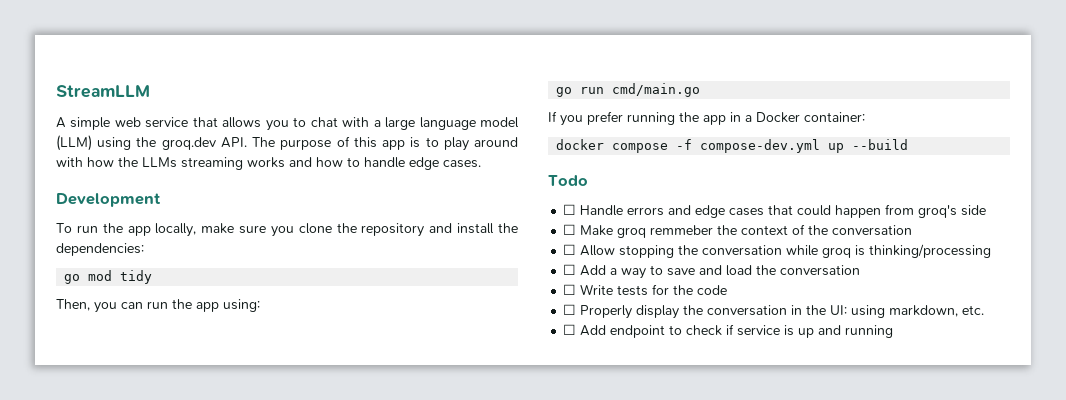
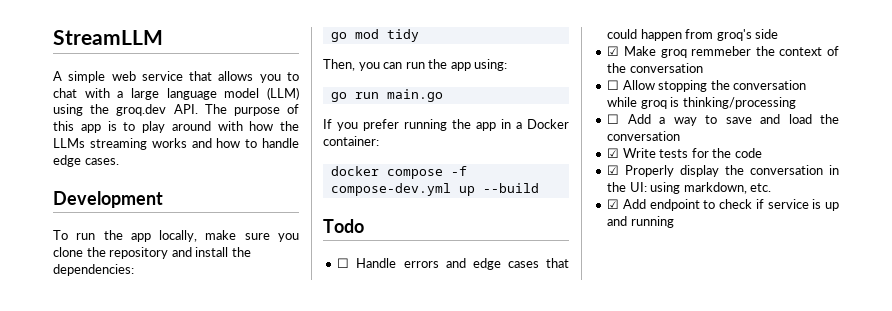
- go run cmd/main.go
+ go run main.go
- ☐ Make groq remmeber the context of the conversation
+ ☑ Make groq remmeber the context of the conversation
- ☐ Write tests for the code
+ ☑ Write tests for the code
- ☐ Properly display the conversation in the UI: using markdown, etc.
+ ☑ Properly display the conversation in the UI: using markdown, etc.
- ☐ Add endpoint to check if service is up and running
+ ☑ Add endpoint to check if service is up and running

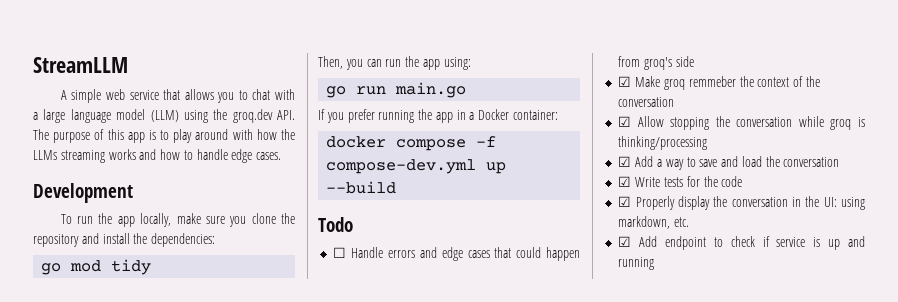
- ☐ Allow stopping the conversation while groq is thinking/processing
+ ☑ Allow stopping the conversation while groq is thinking/processing
- ☐ Add a way to save and load the conversation
+ ☑ Add a way to save and load the conversation

